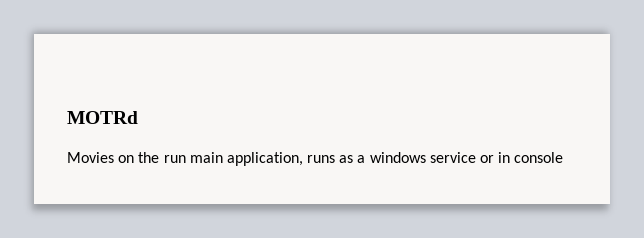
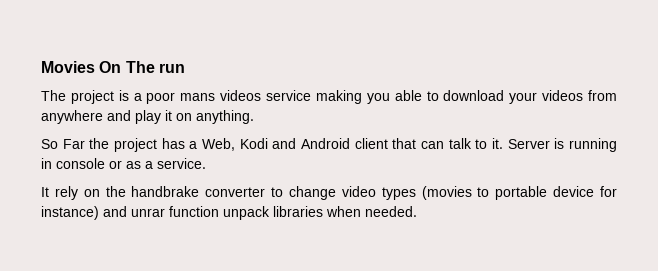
- MOTRd
- Movies on the run main application, runs as a windows service or in console
+ Movies On The run
+ The project is a poor mans videos service making you able to download your videos from anywhere and play it on anything.
+ So Far the project has a Web, Kodi and Android client that can talk to it. Server is running in console or as a service.
+ It rely on the handbrake converter to change video types (movies to portable device for instance) and unrar function unpack libraries when needed.

